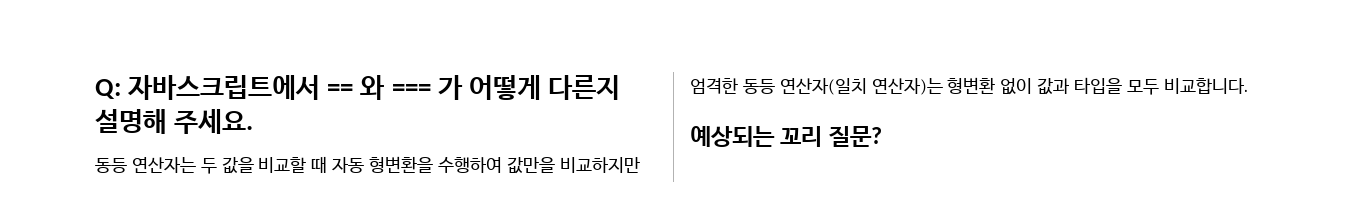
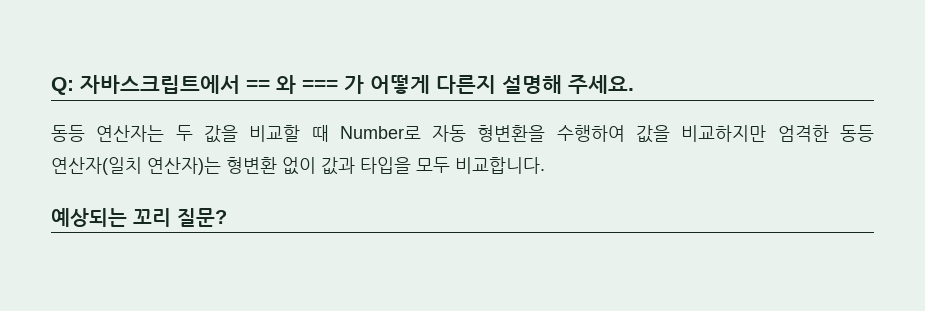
- 동등 연산자는 두 값을 비교할 때 자동 형변환을 수행하여 값만을 비교하지만 엄격한 동등 연산자(일치 연산자)는 형변환 없이 값과 타입을 모두 비교합니다.
+ 동등 연산자는 두 값을 비교할 때 Number로 자동 형변환을 수행하여 값을 비교하지만 엄격한 동등 연산자(일치 연산자)는 형변환 없이 값과 타입을 모두 비교합니다.

